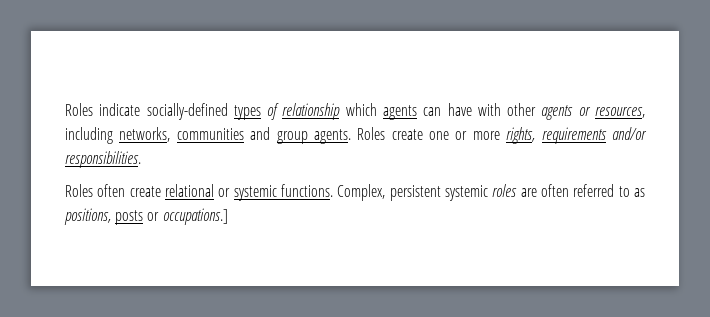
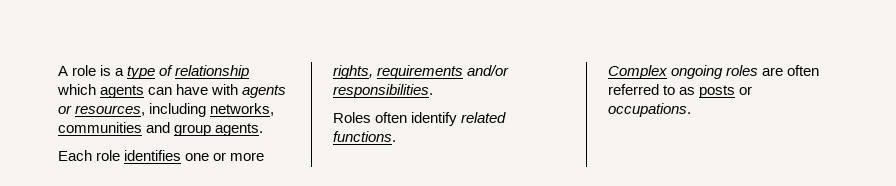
- Roles indicate socially-defined types of relationship which agents can have with other agents or resources, including networks, communities and group agents. Roles create one or more rights, requirements and/or responsibilities.
+ A role is a type of relationship which agents can have with agents or resources, including networks, communities and group agents.
+ Each role identifies one or more rights, requirements and/or responsibilities.
- Roles often create relational or systemic functions. Complex, persistent systemic roles are often referred to as positions, posts or occupations.]
+ Roles often identify related functions.
+ Complex ongoing roles are often referred to as posts or occupations.

